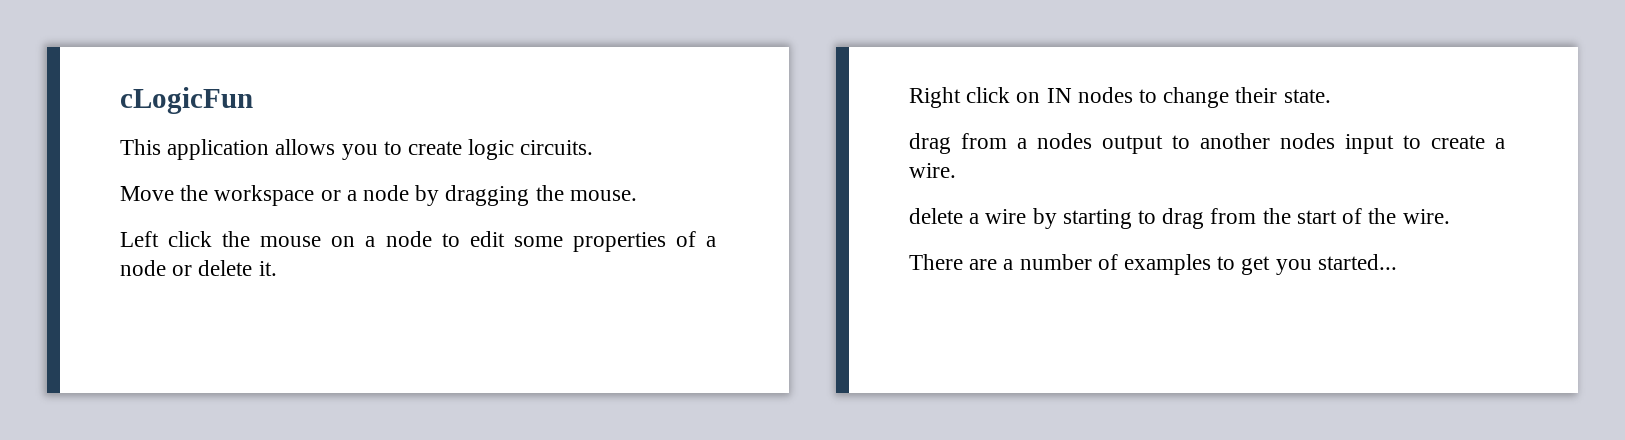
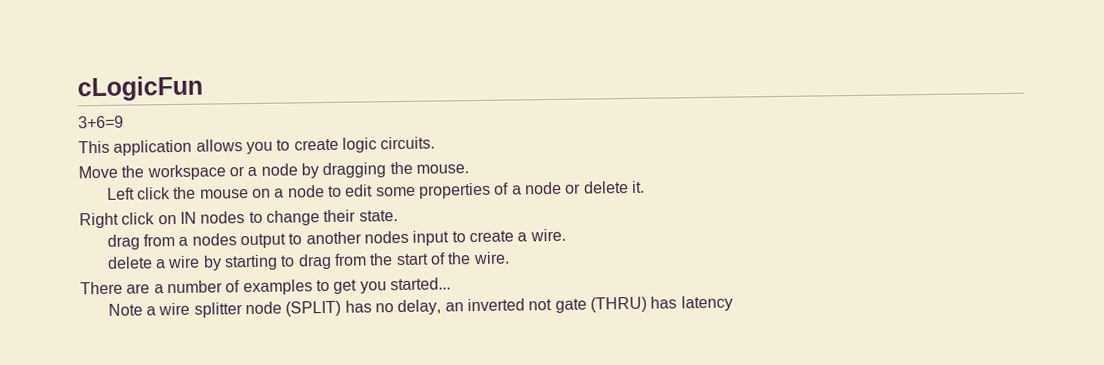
+ 3+6=9
+ Note a wire splitter node (SPLIT) has no delay, an inverted not gate (THRU) has latency

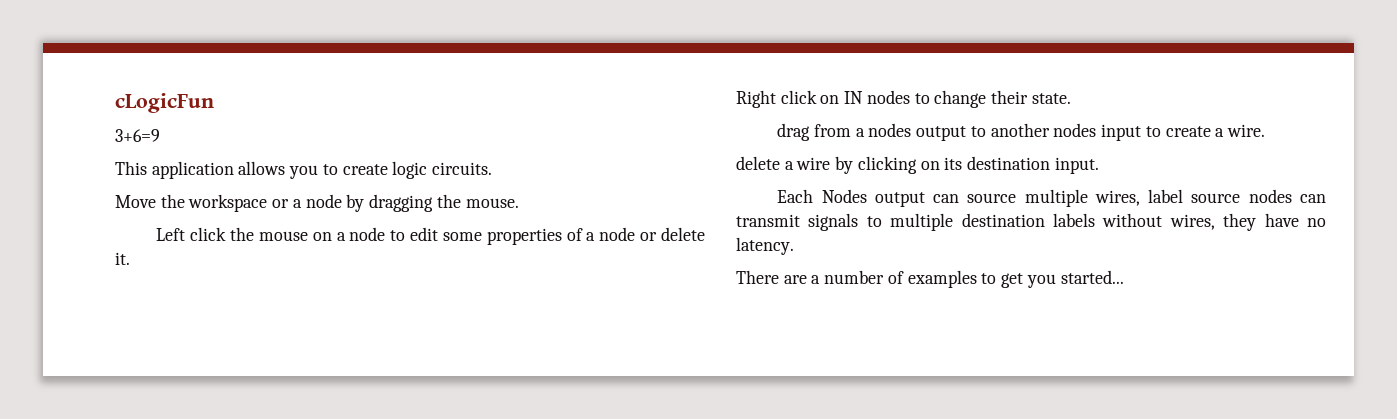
- delete a wire by starting to drag from the start of the wire.
+ delete a wire by clicking on its destination input.
+ Each Nodes output can source multiple wires, label source nodes can transmit signals to multiple destination labels without wires, they have no latency.
- Note a wire splitter node (SPLIT) has no delay, an inverted not gate (THRU) has latency

